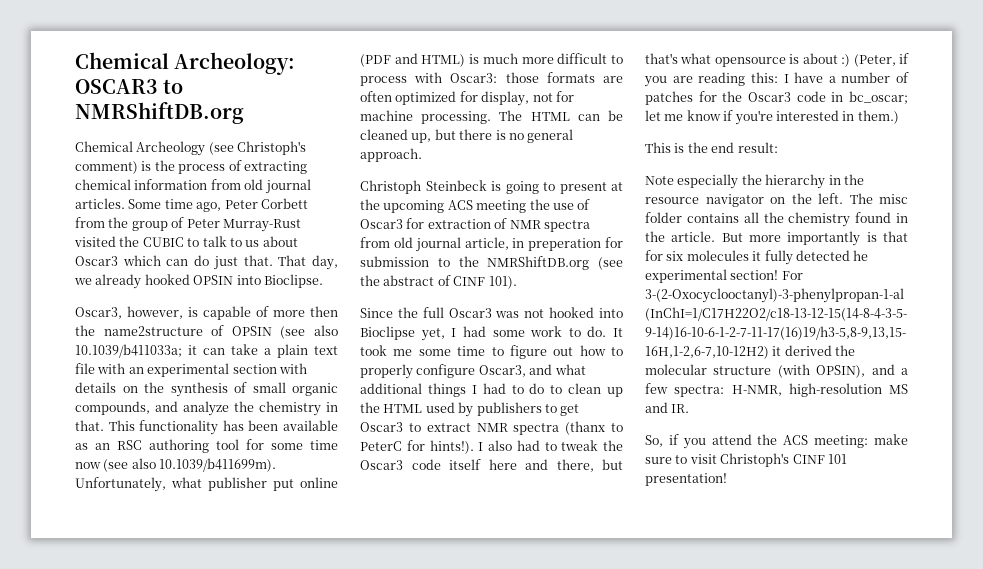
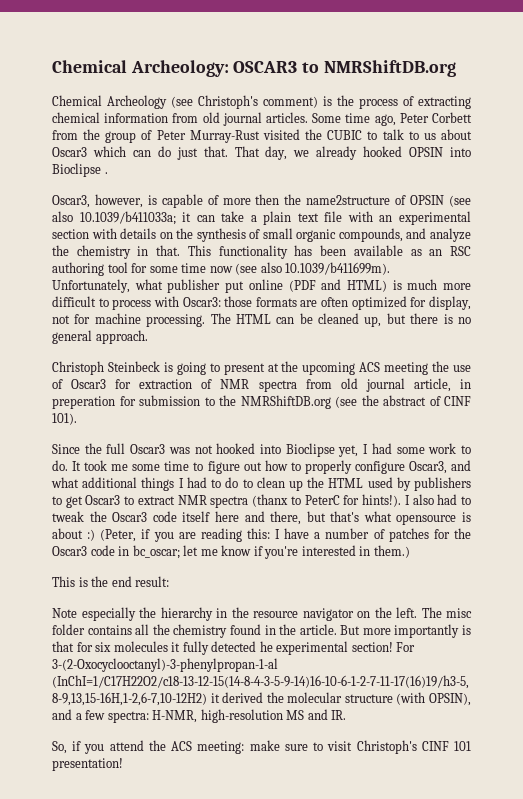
- That day, we already hooked OPSIN into Bioclipse.
+ That day, we already hooked OPSIN into Bioclipse .

